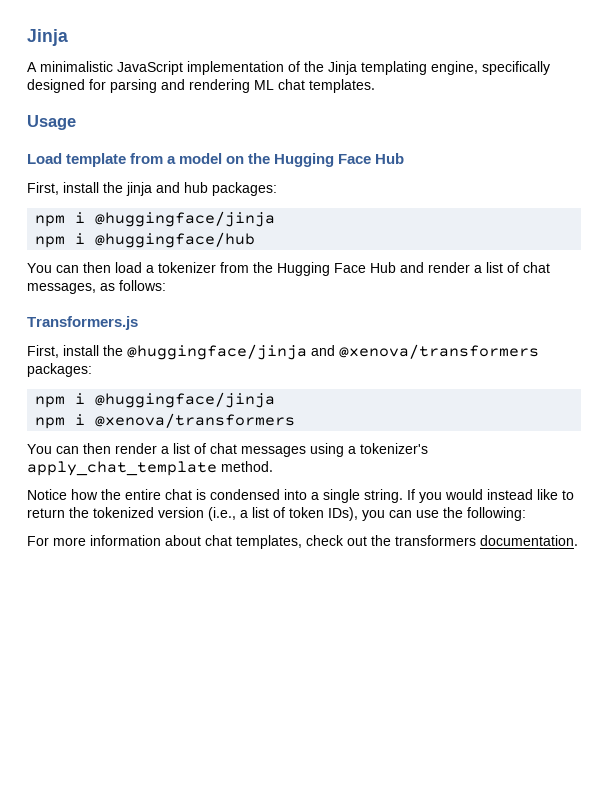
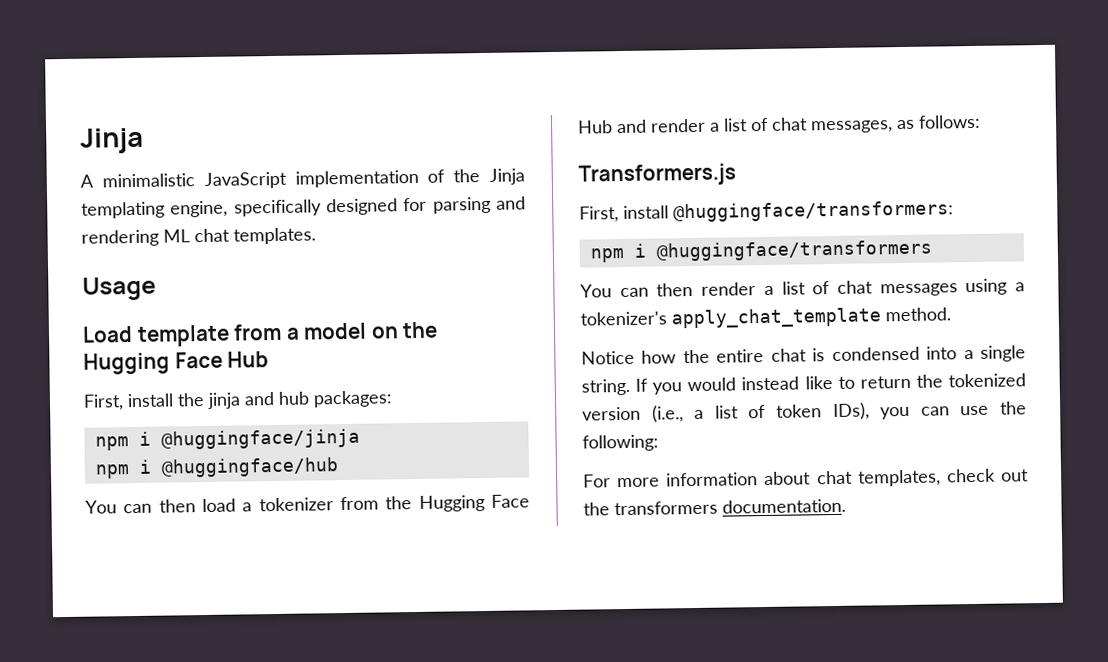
- First, install the @huggingface/jinja and @xenova/transformers packages:
- npm i @huggingface/jinja
- npm i @xenova/transformers
+ First, install @huggingface/transformers:
+ npm i @huggingface/transformers

